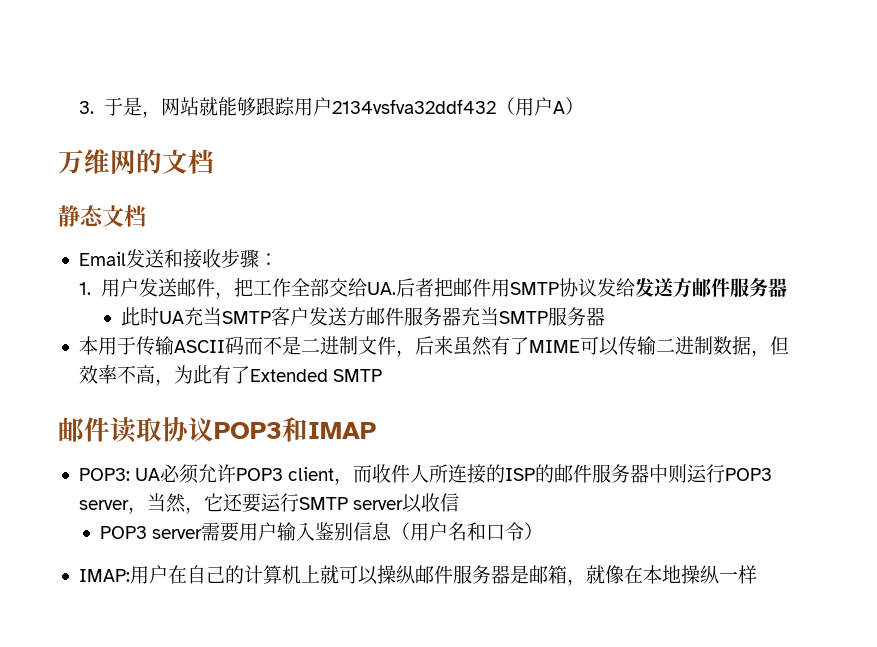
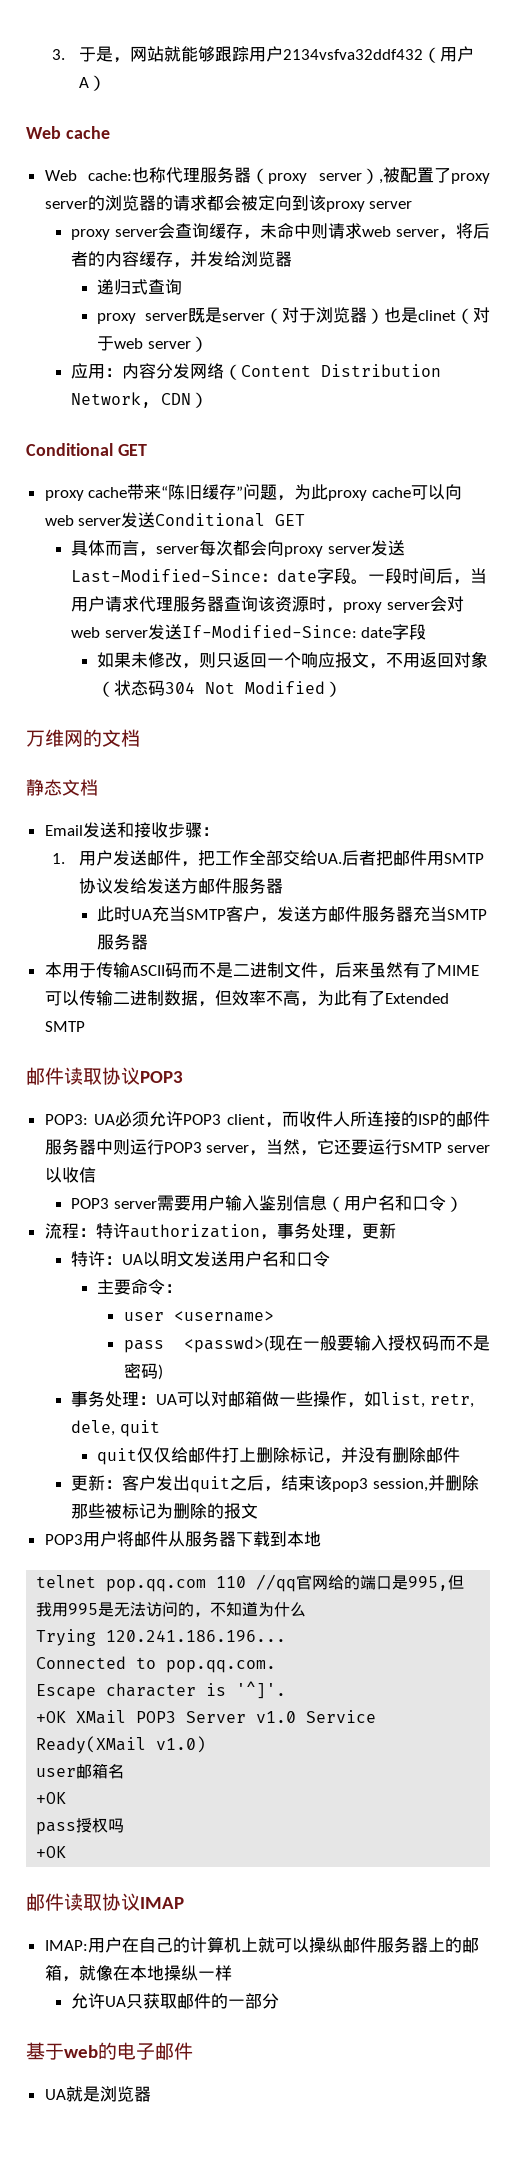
+ Web cache
+ Web cache:也称代理服务器（proxy server）,被配置了proxy server的浏览器的请求都会被定向到该proxy server
+ proxy server会查询缓存，未命中则请求web server，将后者的内容缓存，并发给浏览器
+ 递归式查询
+ proxy server既是server（对于浏览器）也是clinet（对于web server）
+ 应用：内容分发网络（Content Distribution Network, CDN）
+ Conditional GET
+ proxy cache带来“陈旧缓存”问题，为此proxy cache可以向web server发送Conditional GET
+ 具体而言，server每次都会向proxy server发送Last-Modified-Since：date字段。一段时间后，当用户请求代理服务器查询该资源时，proxy server会对web server发送If-Modified-Since: date字段
+ 如果未修改，则只返回一个响应报文，不用返回对象（状态码304 Not Modified）
- 此时UA充当SMTP客户发送方邮件服务器充当SMTP服务器
+ 此时UA充当SMTP客户，发送方邮件服务器充当SMTP服务器
- 邮件读取协议POP3和IMAP
+ 邮件读取协议POP3
+ 流程：特许authorization，事务处理，更新
+ 特许：UA以明文发送用户名和口令
+ 主要命令：
+ user <username>
+ pass <passwd>(现在一般要输入授权码而不是密码)
+ 事务处理：UA可以对邮箱做一些操作，如list, retr, dele, quit
+ quit仅仅给邮件打上删除标记，并没有删除邮件
+ 更新：客户发出quit之后，结束该pop3 session,并删除那些被标记为删除的报文
+ POP3用户将邮件从服务器下载到本地
+ telnet pop.qq.com 110 //qq官网给的端口是995,但我用995是无法访问的，不知道为什么
+ Trying 120.241.186.196...
+ Connected to pop.qq.com.
+ Escape character is '^]'.
+ +OK XMail POP3 Server v1.0 Service Ready(XMail v1.0)
+ user邮箱名
+ +OK
+ pass授权吗
+ +OK
+ 邮件读取协议IMAP
- IMAP:用户在自己的计算机上就可以操纵邮件服务器是邮箱，就像在本地操纵一样
+ IMAP:用户在自己的计算机上就可以操纵邮件服务器上的邮箱，就像在本地操纵一样
+ 允许UA只获取邮件的一部分
+ 基于web的电子邮件
+ UA就是浏览器

